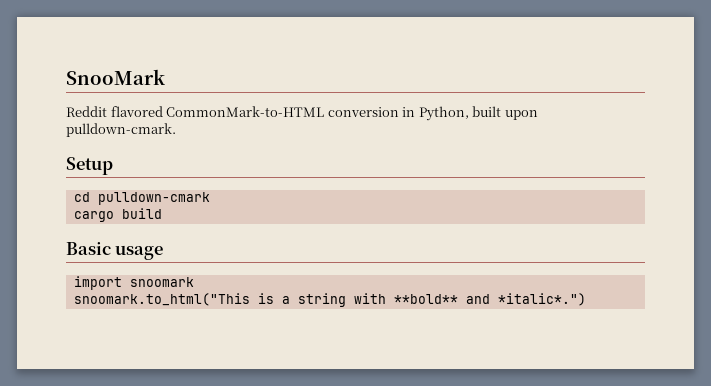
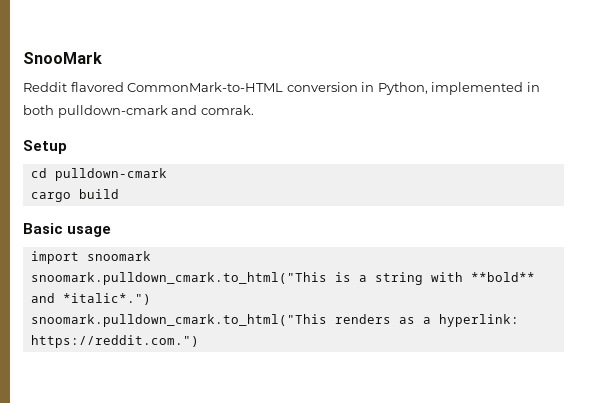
- Reddit flavored CommonMark-to-HTML conversion in Python, built upon pulldown-cmark.
+ Reddit flavored CommonMark-to-HTML conversion in Python, implemented in both pulldown-cmark and comrak.
- snoomark.to_html("This is a string with **bold** and *italic*.")
+ snoomark.pulldown_cmark.to_html("This is a string with **bold** and *italic*.")
+ snoomark.pulldown_cmark.to_html("This renders as a hyperlink: https://reddit.com.")

